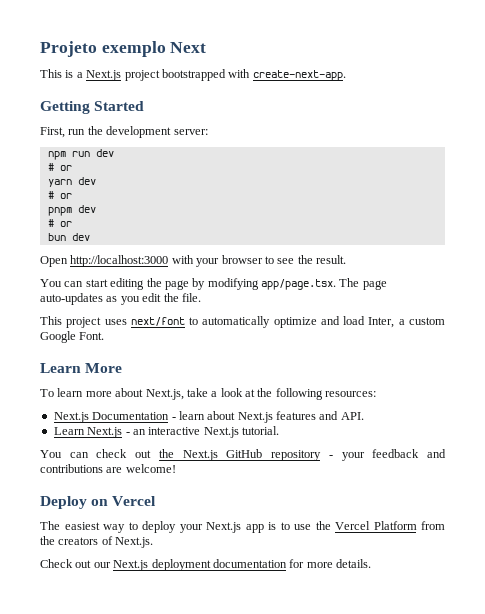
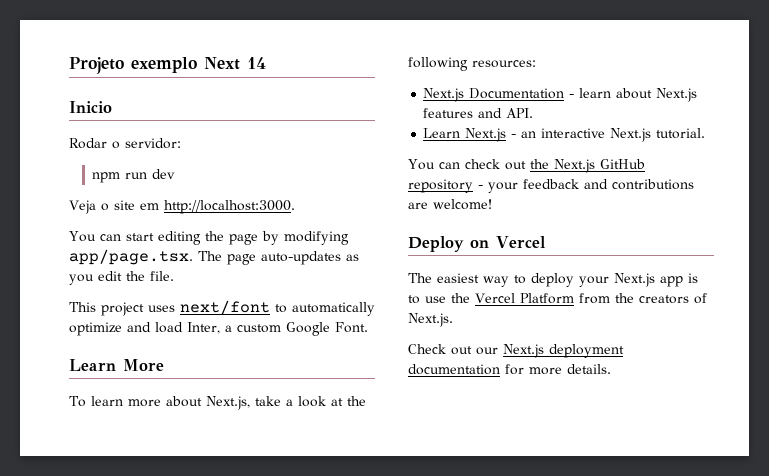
- Projeto exemplo Next
- This is a Next.js project bootstrapped with create-next-app.
- Getting Started
- First, run the development server:
+ Projeto exemplo Next 14
+ Inicio
+ Rodar o servidor:
  npm run dev
- # or
- yarn dev
- # or
- pnpm dev
- # or
- bun dev
- Open http://localhost:3000 with your browser to see the result.
+ Veja o site em http://localhost:3000.

